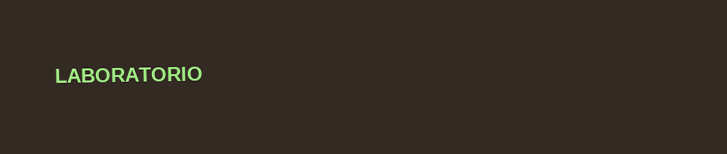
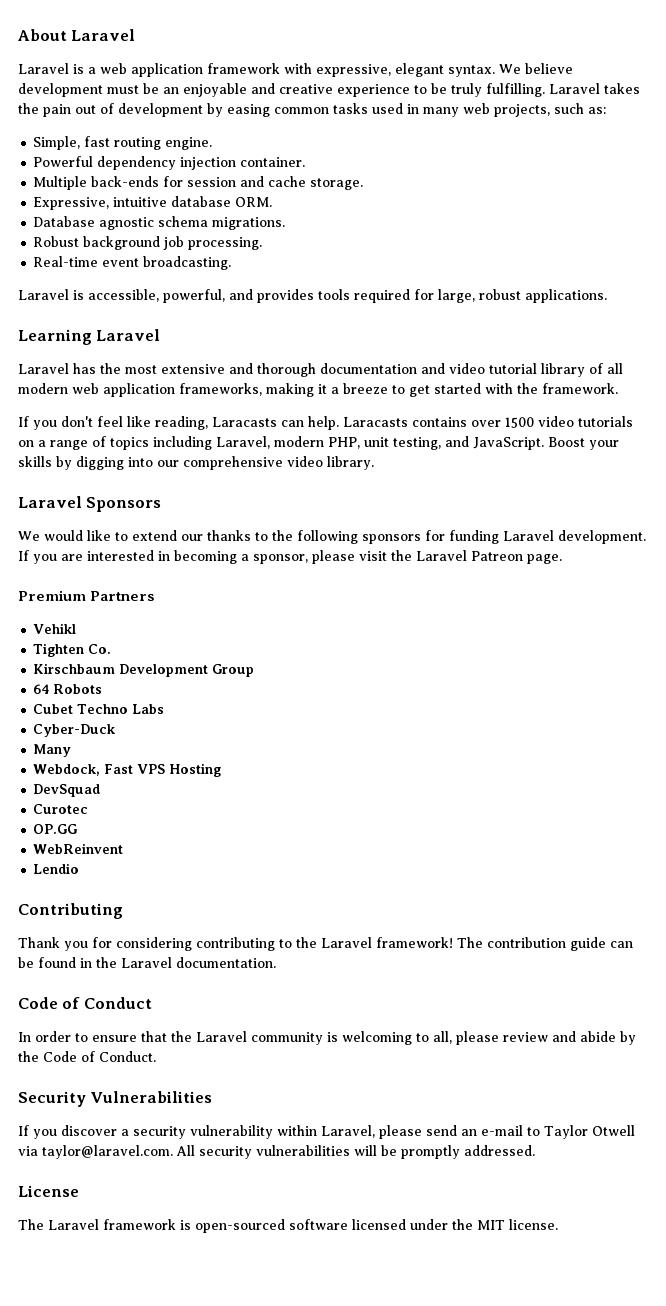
- LABORATORIO
+ About Laravel
+ Laravel is a web application framework with expressive, elegant syntax. We believe development must be an enjoyable and creative experience to be truly fulfilling. Laravel takes the pain out of development by easing common tasks used in many web projects, such as:
+ Simple, fast routing engine.
+ Powerful dependency injection container.
+ Multiple back-ends for session and cache storage.
+ Expressive, intuitive database ORM.
+ Database agnostic schema migrations.
+ Robust background job processing.
+ Real-time event broadcasting.
+ Laravel is accessible, powerful, and provides tools required for large, robust applications.
+ Learning Laravel
+ Laravel has the most extensive and thorough documentation and video tutorial library of all modern web application frameworks, making it a breeze to get started with the framework.
+ If you don't feel like reading, Laracasts can help. Laracasts contains over 1500 video tutorials on a range of topics including Laravel, modern PHP, unit testing, and JavaScript. Boost your skills by digging into our comprehensive video library.
+ Laravel Sponsors
+ We would like to extend our thanks to the following sponsors for funding Laravel development. If you are interested in becoming a sponsor, please visit the Laravel Patreon page.
+ Premium Partners
+ Vehikl
+ Tighten Co.
+ Kirschbaum Development Group
+ 64 Robots
+ Cubet Techno Labs
+ Cyber-Duck
+ Many
+ Webdock, Fast VPS Hosting
+ DevSquad
+ Curotec
+ OP.GG
+ WebReinvent
+ Lendio
+ Contributing
+ Thank you for considering contributing to the Laravel framework! The contribution guide can be found in the Laravel documentation.
+ Code of Conduct
+ In order to ensure that the Laravel community is welcoming to all, please review and abide by the Code of Conduct.
+ Security Vulnerabilities
+ If you discover a security vulnerability within Laravel, please send an e-mail to Taylor Otwell via taylor@laravel.com. All security vulnerabilities will be promptly addressed.
+ License
+ The Laravel framework is open-sourced software licensed under the MIT license.

